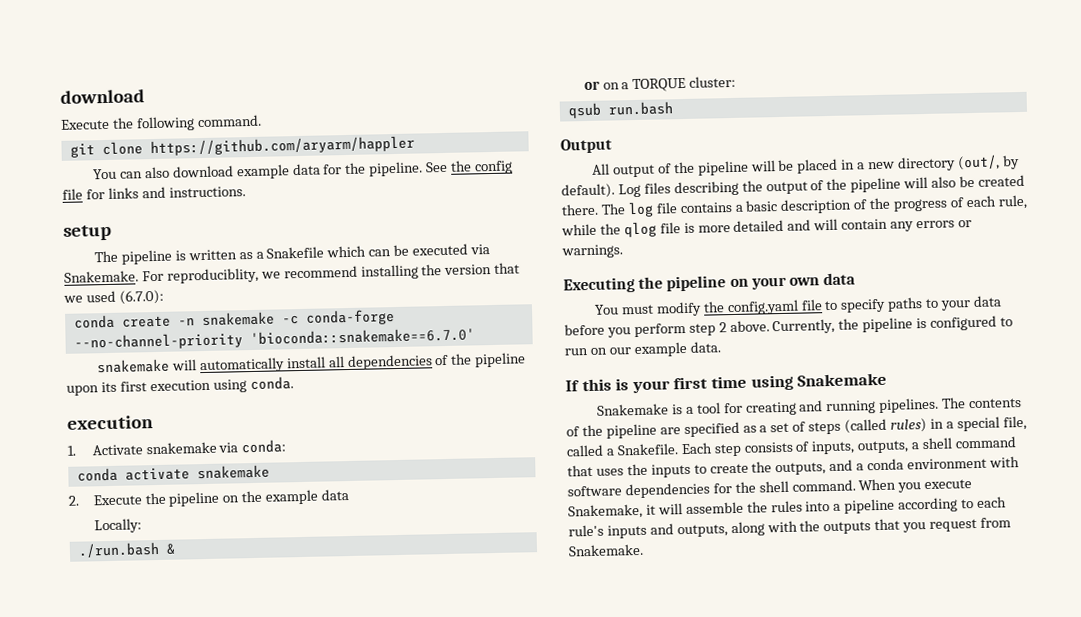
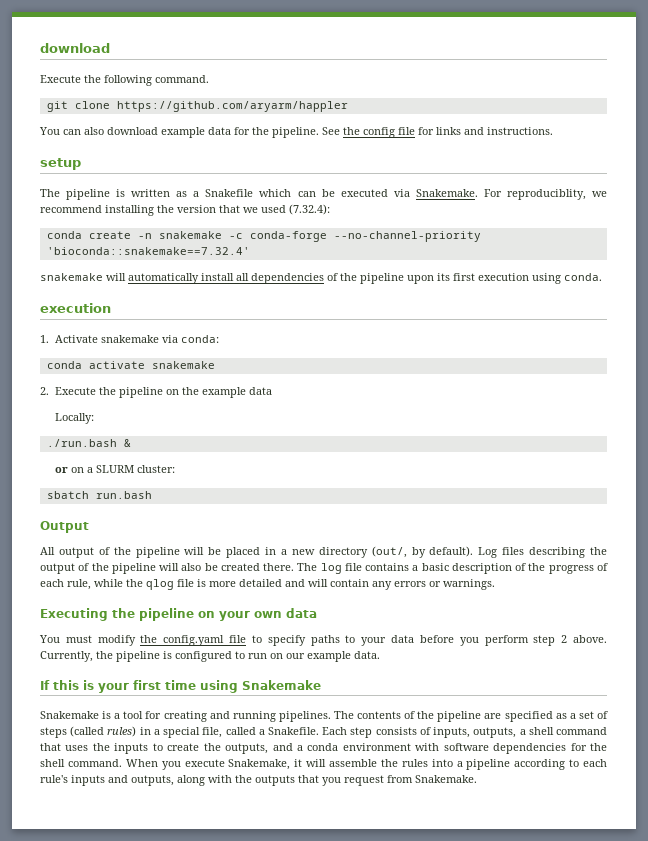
- For reproduciblity, we recommend installing the version that we used (6.7.0):
+ For reproduciblity, we recommend installing the version that we used (7.32.4):
- conda create -n snakemake -c conda-forge --no-channel-priority 'bioconda::snakemake==6.7.0'
+ conda create -n snakemake -c conda-forge --no-channel-priority 'bioconda::snakemake==7.32.4'
- or on a TORQUE cluster:
+ or on a SLURM cluster:
- qsub run.bash
+ sbatch run.bash

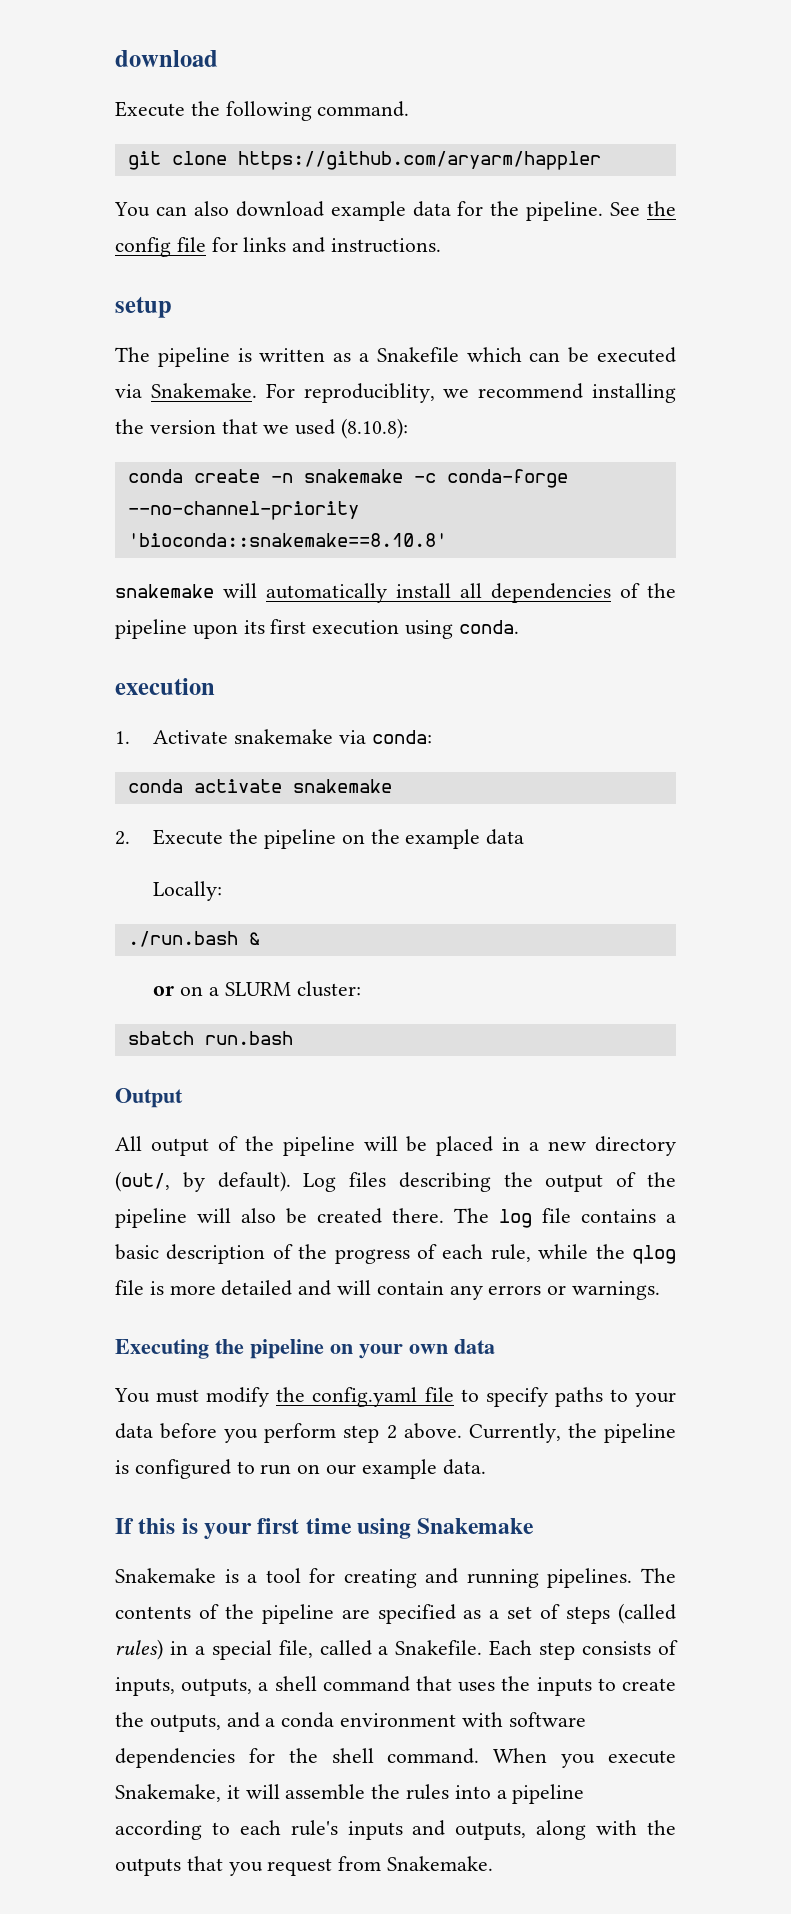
- For reproduciblity, we recommend installing the version that we used (7.32.4):
+ For reproduciblity, we recommend installing the version that we used (8.10.8):
- conda create -n snakemake -c conda-forge --no-channel-priority 'bioconda::snakemake==7.32.4'
+ conda create -n snakemake -c conda-forge --no-channel-priority 'bioconda::snakemake==8.10.8'

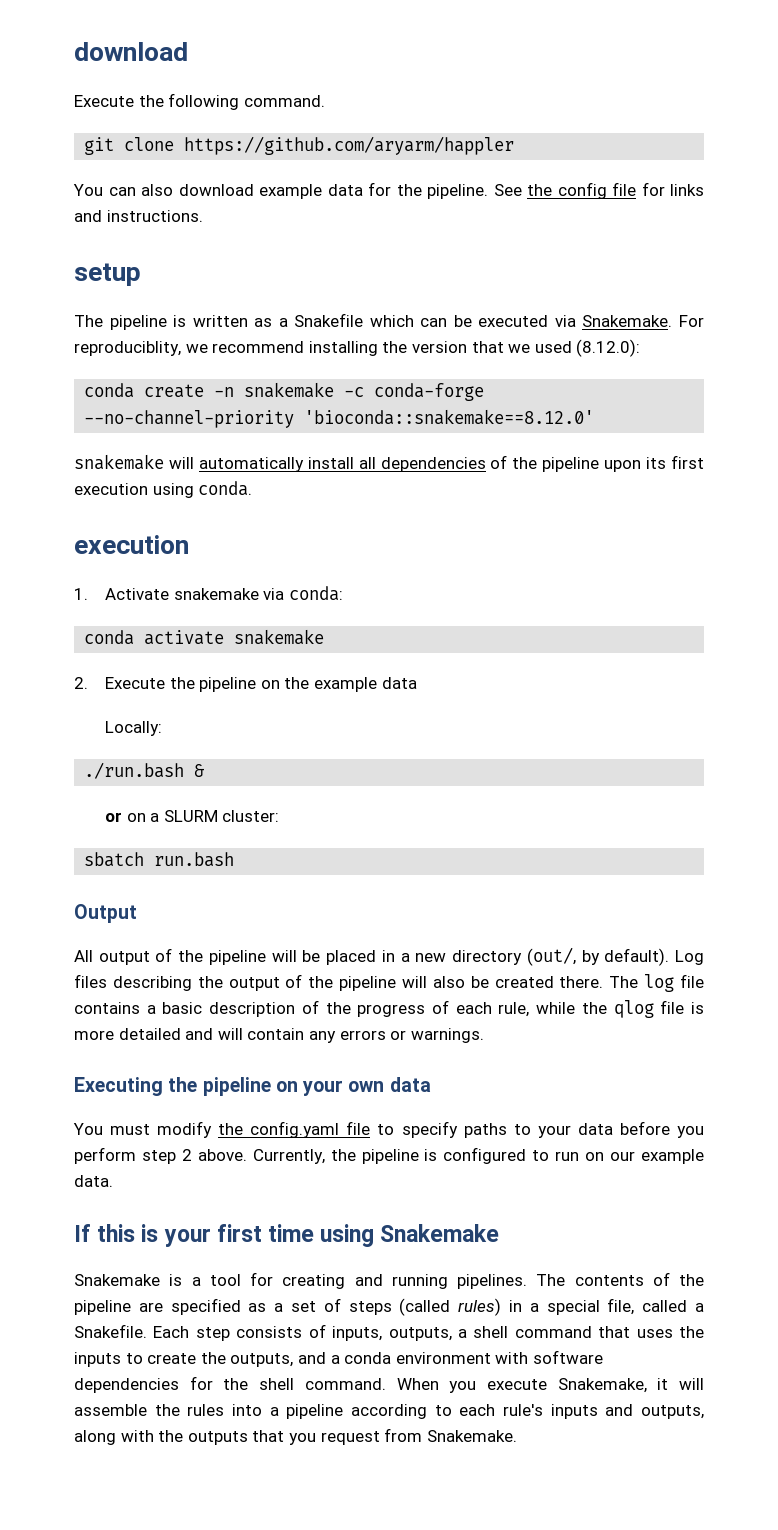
- For reproduciblity, we recommend installing the version that we used (8.10.8):
+ For reproduciblity, we recommend installing the version that we used (8.12.0):
- conda create -n snakemake -c conda-forge --no-channel-priority 'bioconda::snakemake==8.10.8'
+ conda create -n snakemake -c conda-forge --no-channel-priority 'bioconda::snakemake==8.12.0'

